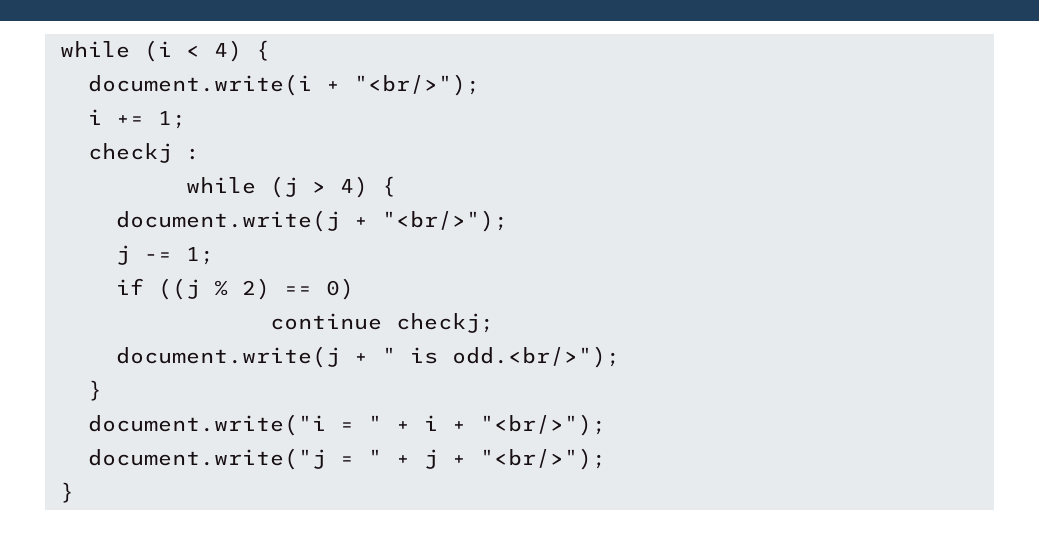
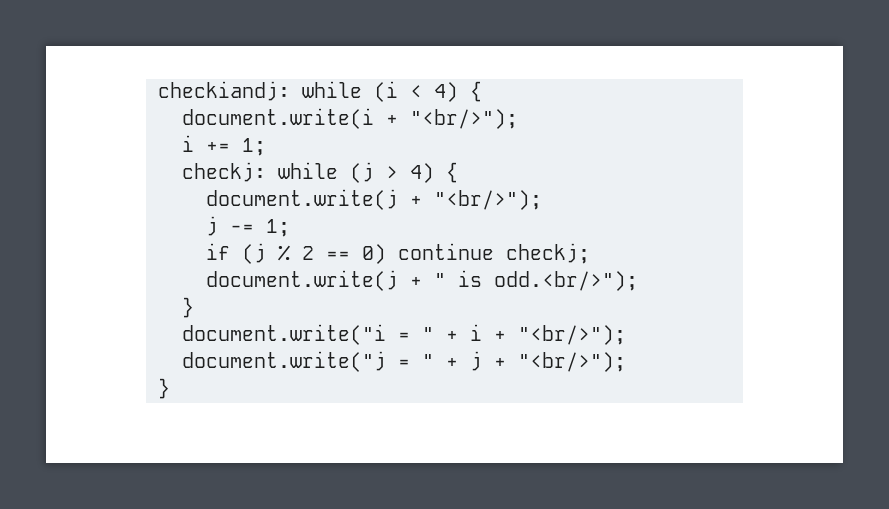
- while (i < 4) {
+ checkiandj: while (i < 4) {
- checkj :
- while (j > 4) {
+ checkj: while (j > 4) {
- if ((j % 2) == 0)
- continue checkj;
+ if (j % 2 == 0) continue checkj;

